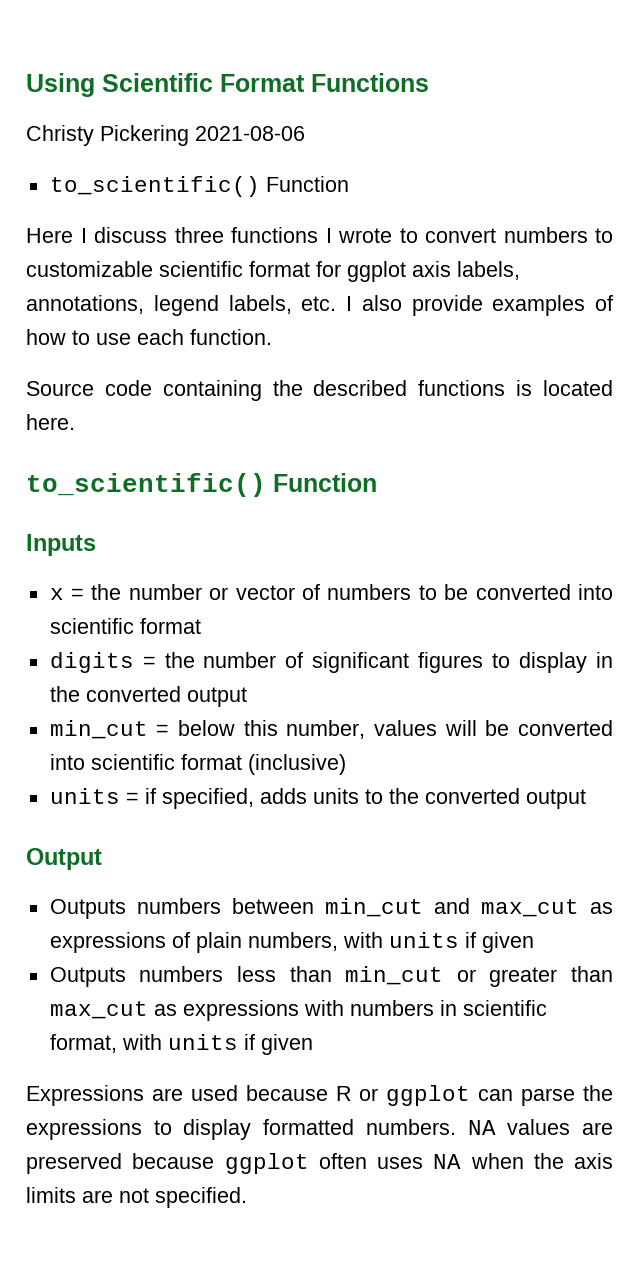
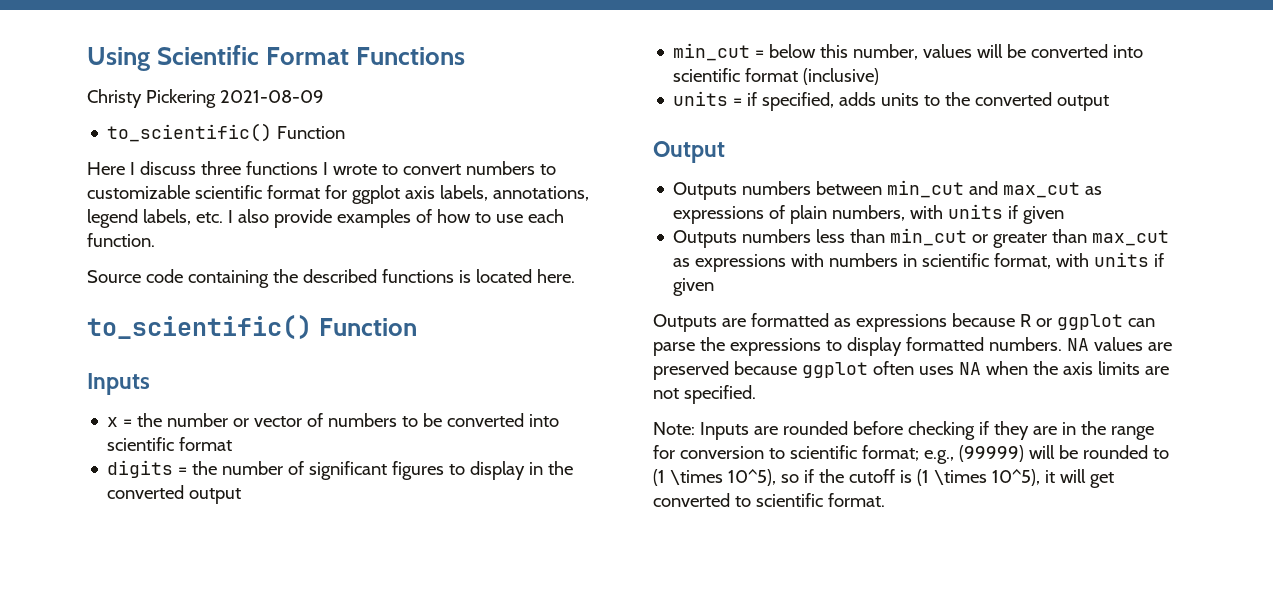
- Christy Pickering 2021-08-06
+ Christy Pickering 2021-08-09
- Expressions are used because R or ggplot can parse the expressions to display formatted numbers.
+ Outputs are formatted as expressions because R or ggplot can parse the expressions to display formatted numbers.
+ Note: Inputs are rounded before checking if they are in the range for conversion to scientific format; e.g., (99999) will be rounded to (1 \times 10^5), so if the cutoff is (1 \times 10^5), it will get converted to scientific format.

